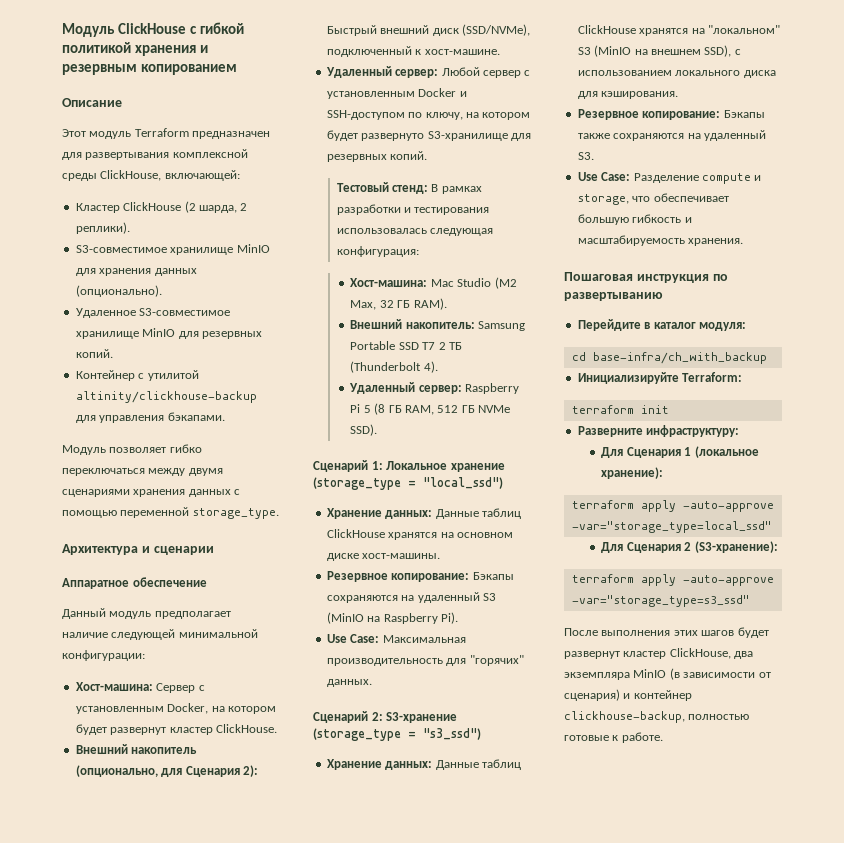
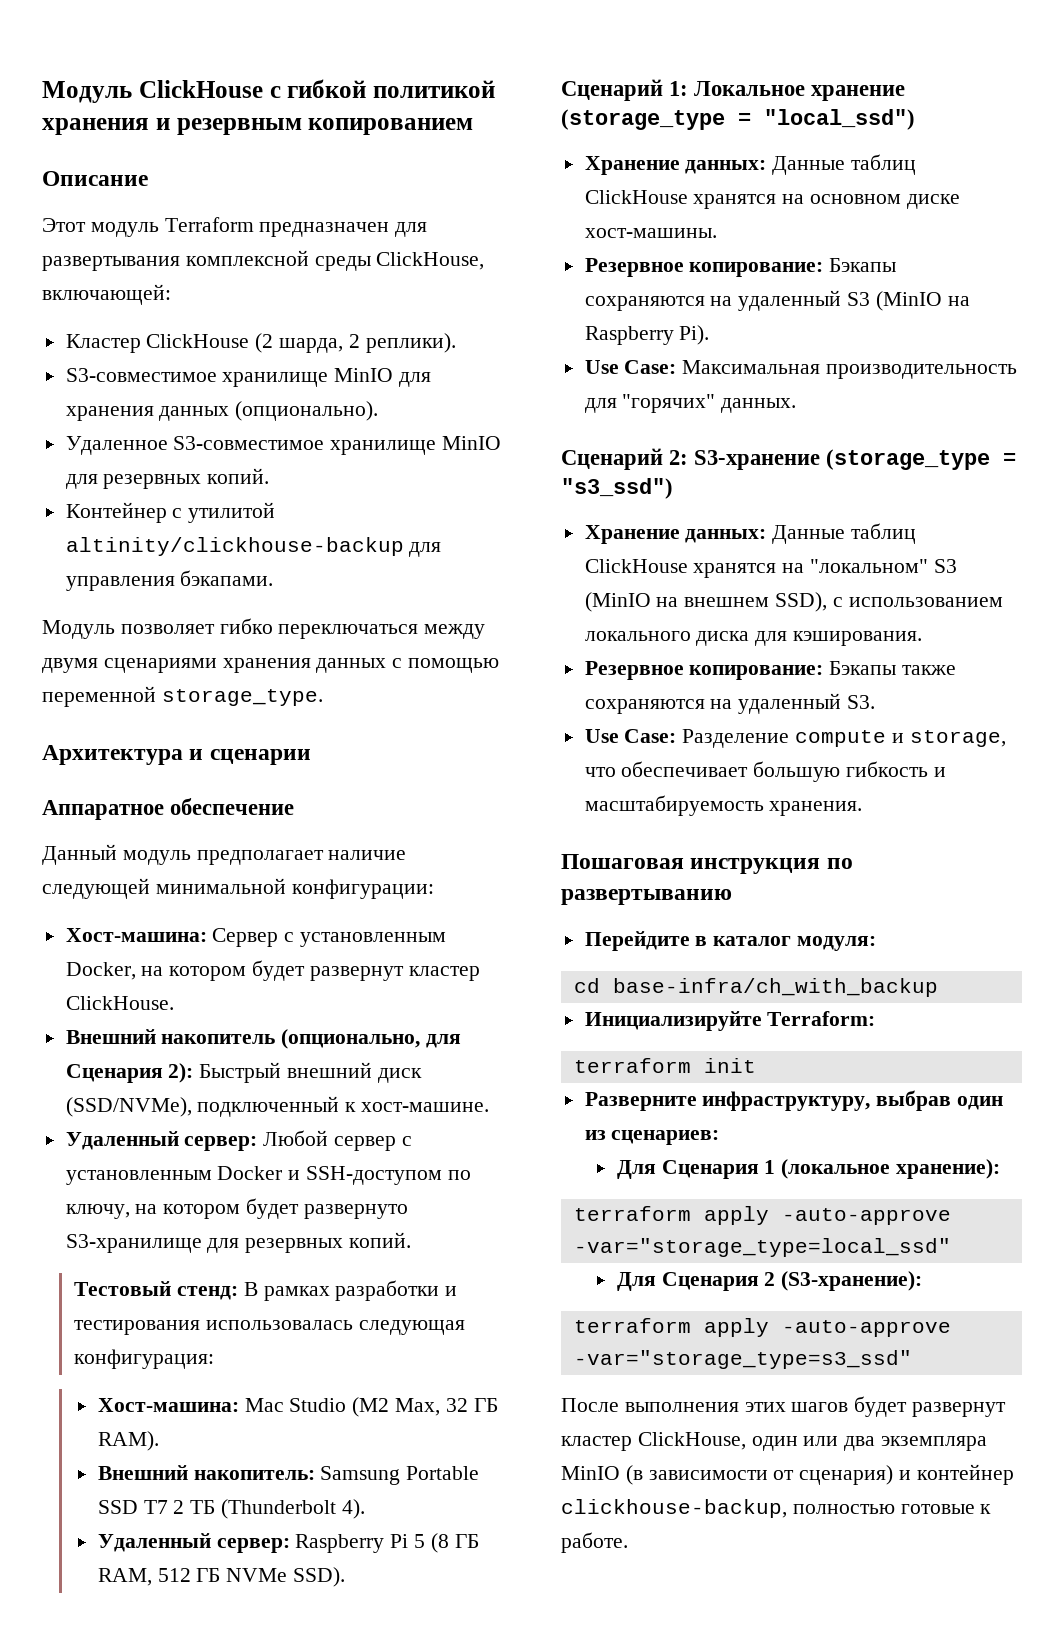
- Разверните инфраструктуру:
+ Разверните инфраструктуру, выбрав один из сценариев:
- После выполнения этих шагов будет развернут кластер ClickHouse, два экземпляра MinIO (в зависимости от сценария) и контейнер clickhouse-backup, полностью готовые к работе.
+ После выполнения этих шагов будет развернут кластер ClickHouse, один или два экземпляра MinIO (в зависимости от сценария) и контейнер clickhouse-backup, полностью готовые к работе.

